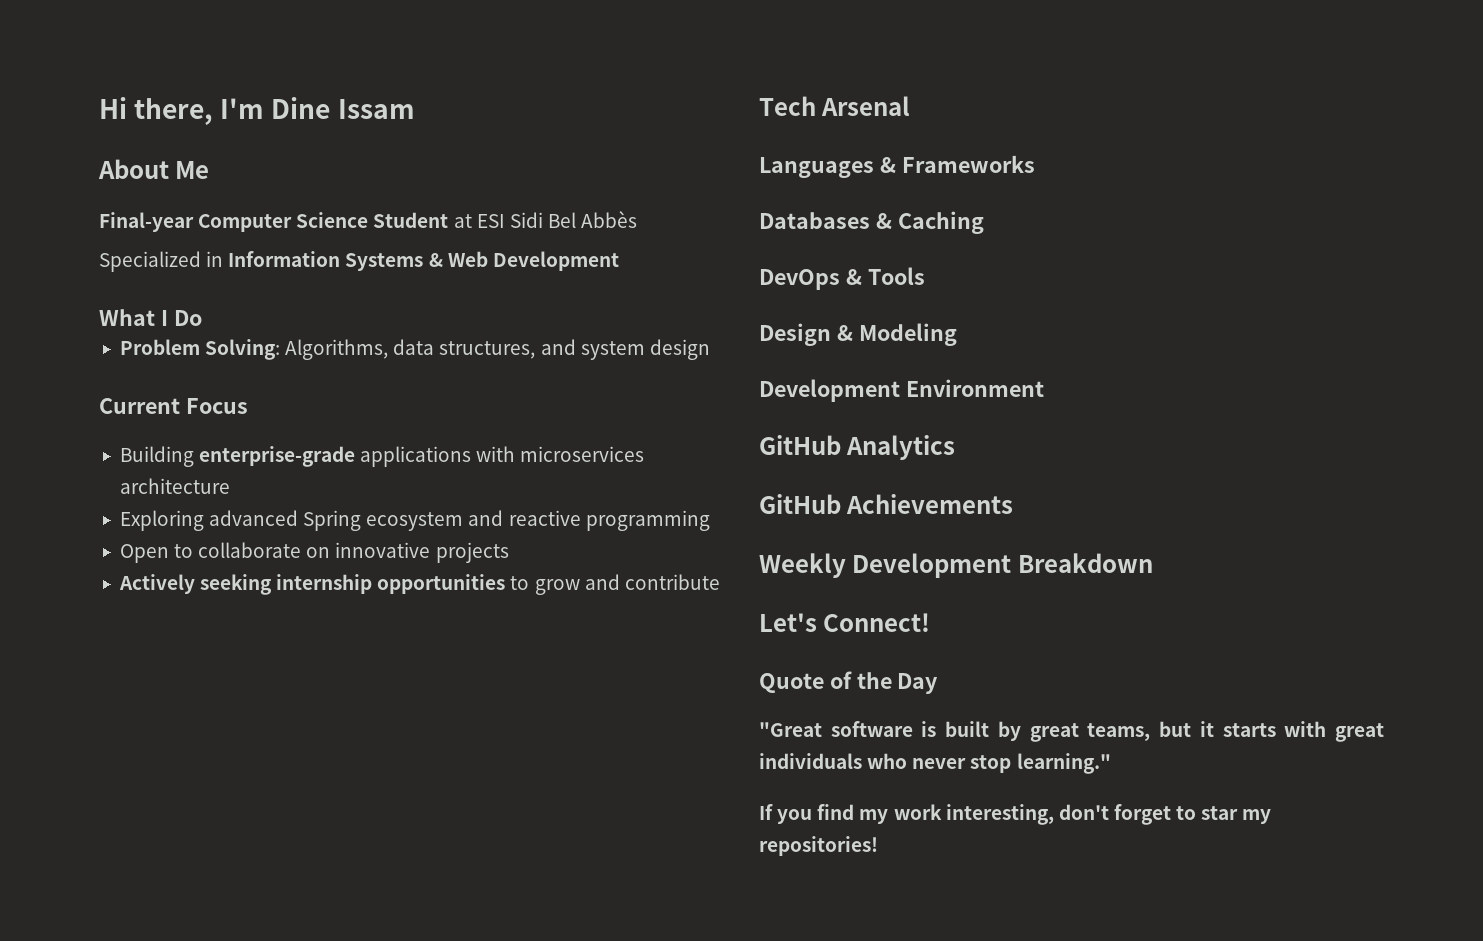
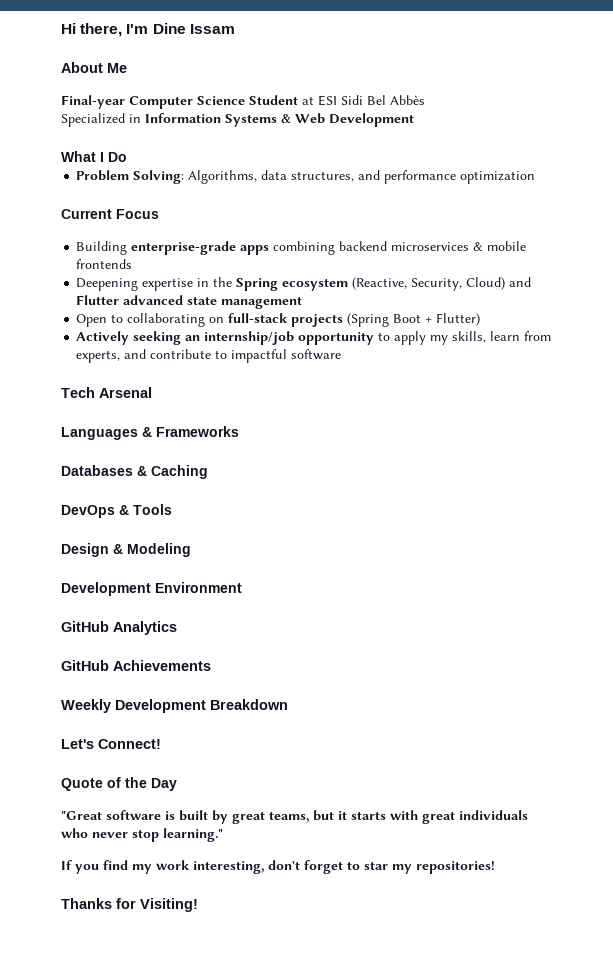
- Problem Solving: Algorithms, data structures, and system design
+ Problem Solving: Algorithms, data structures, and performance optimization
- Building enterprise-grade applications with microservices architecture
- Exploring advanced Spring ecosystem and reactive programming
- Open to collaborate on innovative projects
- Actively seeking internship opportunities to grow and contribute
+ Building enterprise-grade apps combining backend microservices & mobile frontends
+ Deepening expertise in the Spring ecosystem (Reactive, Security, Cloud) and Flutter advanced state management
+ Open to collaborating on full-stack projects (Spring Boot + Flutter)
+ Actively seeking an internship/job opportunity to apply my skills, learn from experts, and contribute to impactful software
+ Thanks for Visiting!

